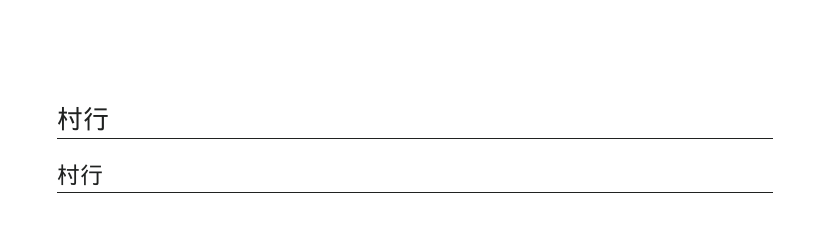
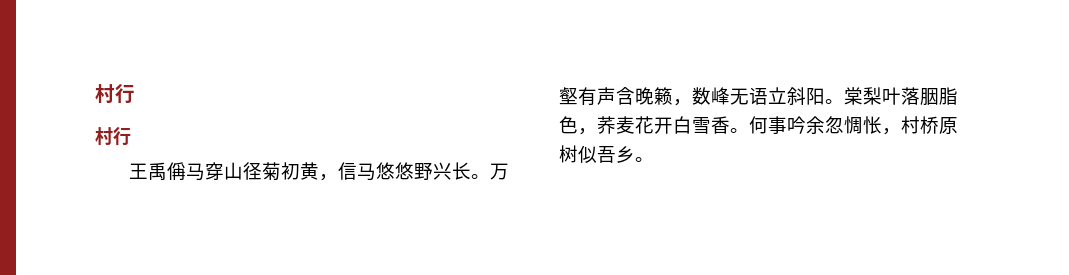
+ 王禹偁马穿山径菊初黄，信马悠悠野兴长。万壑有声含晚籁，数峰无语立斜阳。棠梨叶落胭脂色，荞麦花开白雪香。何事吟余忽惆怅，村桥原树似吾乡。

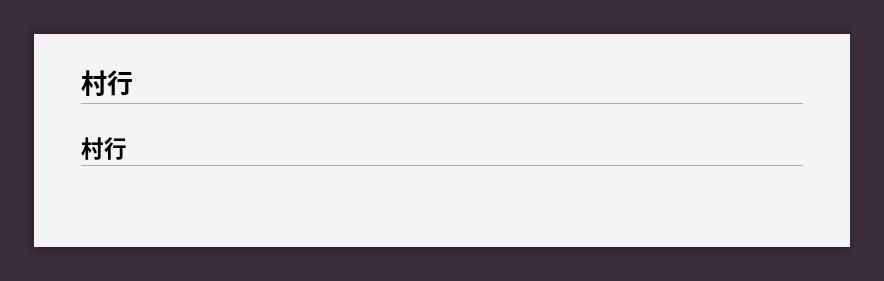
- 王禹偁马穿山径菊初黄，信马悠悠野兴长。万壑有声含晚籁，数峰无语立斜阳。棠梨叶落胭脂色，荞麦花开白雪香。何事吟余忽惆怅，村桥原树似吾乡。

